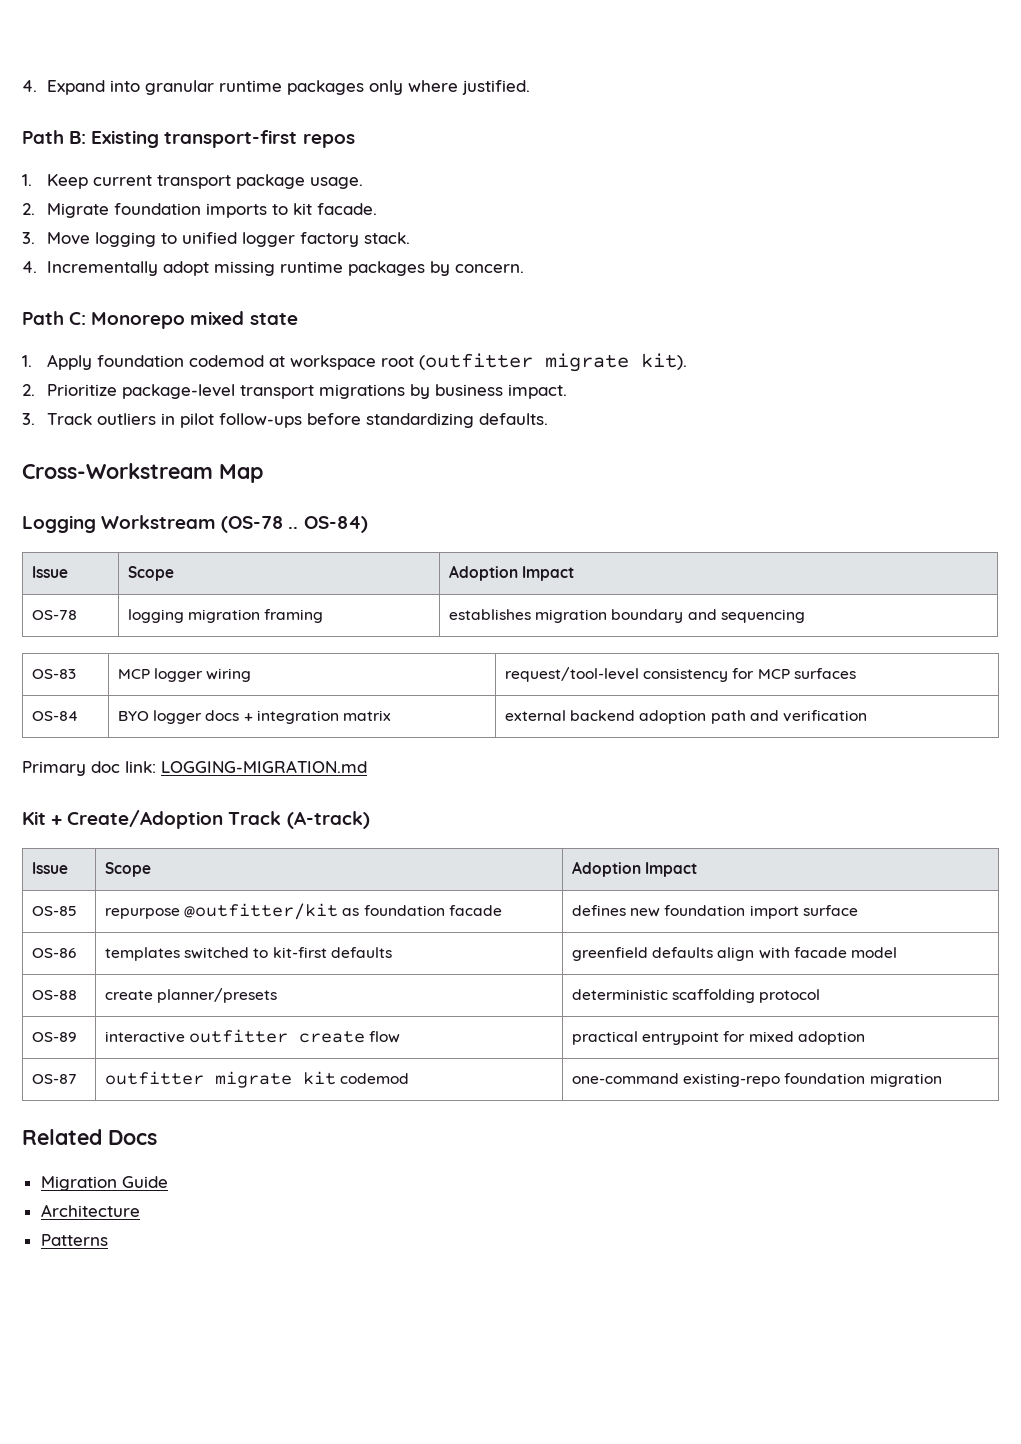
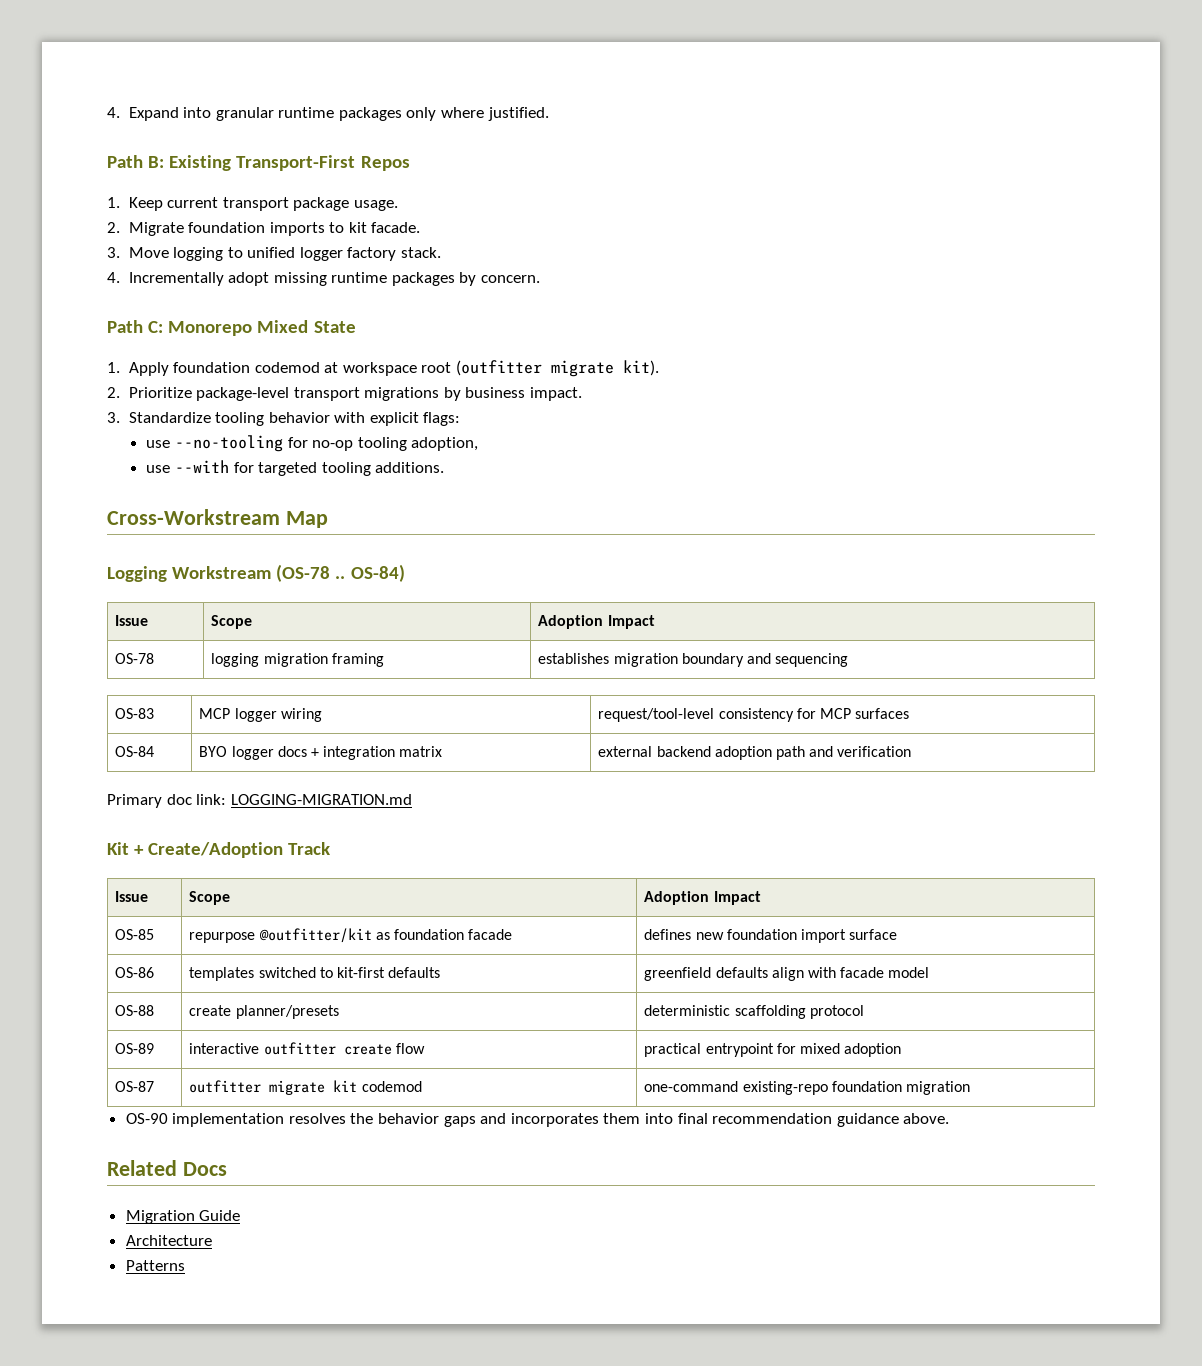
- Path B: Existing transport-first repos
+ Path B: Existing Transport-First Repos
- Path C: Monorepo mixed state
+ Path C: Monorepo Mixed State
- 3. Track outliers in pilot follow-ups before standardizing defaults.
+ 3. Standardize tooling behavior with explicit flags:
+ use --no-tooling for no-op tooling adoption,
+ use --with for targeted tooling additions.
- Kit + Create/Adoption Track (A-track)
+ Kit + Create/Adoption Track
+ OS-90 implementation resolves the behavior gaps and incorporates them into final recommendation guidance above.

